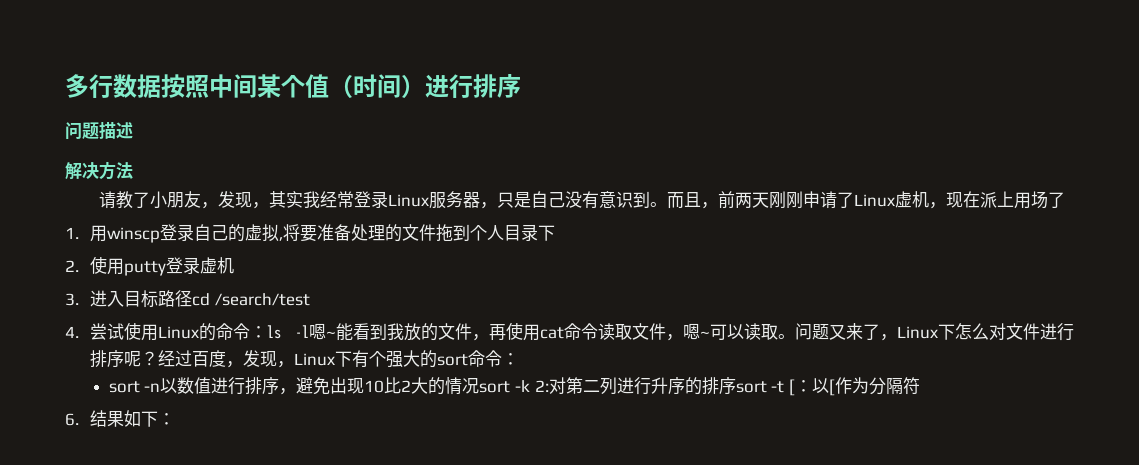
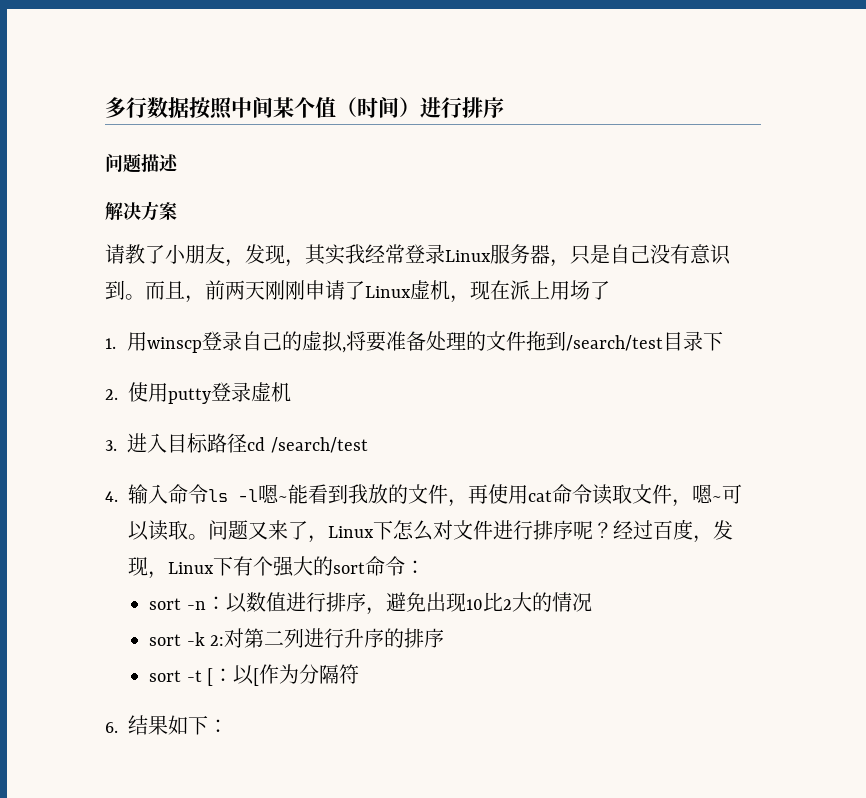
- 解决方法
+ 解决方案
- 1.用winscp登录自己的虚拟,将要准备处理的文件拖到个人目录下
+ 1.用winscp登录自己的虚拟,将要准备处理的文件拖到/search/test目录下
- 4.尝试使用Linux的命令：ls -l嗯~能看到我放的文件，再使用cat命令读取文件，嗯~可以读取。
+ 4.输入命令ls -l嗯~能看到我放的文件，再使用cat命令读取文件，嗯~可以读取。
- sort -n以数值进行排序，避免出现10比2大的情况sort -k 2:对第二列进行升序的排序sort -t [：以[作为分隔符
+ sort -n：以数值进行排序，避免出现10比2大的情况
+ sort -k 2:对第二列进行升序的排序
+ sort -t [：以[作为分隔符

